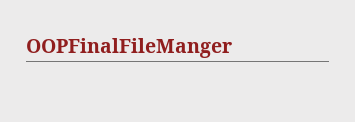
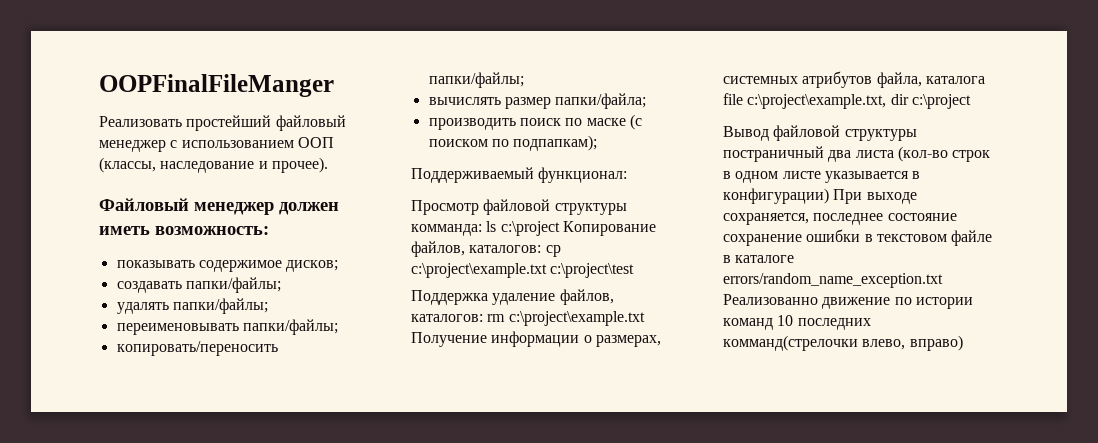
+ Реализовать простейший файловый менеджер с использованием ООП (классы, наследование и прочее).
+ Файловый менеджер должен иметь возможность:
+ показывать содержимое дисков;
+ создавать папки/файлы;
+ удалять папки/файлы;
+ переименовывать папки/файлы;
+ копировать/переносить папки/файлы;
+ вычислять размер папки/файла;
+ производить поиск по маске (с поиском по подпапкам);
+ Поддерживаемый функционал:
+ Просмотр файловой структуры комманда: ls c:\project Копирование файлов, каталогов: cp c:\project\example.txt c:\project\test
+ Поддержка удаление файлов, каталогов: rm c:\project\example.txt Получение информации о размерах, системных атрибутов файла, каталога file c:\project\example.txt, dir c:\project
+ Вывод файловой структуры постраничный два листа (кол-во строк в одном листе указывается в конфигурации) При выходе сохраняется, последнее состояние сохранение ошибки в текстовом файле в каталоге errors/random_name_exception.txt Реализованно движение по истории команд 10 последних комманд(стрелочки влево, вправо)

